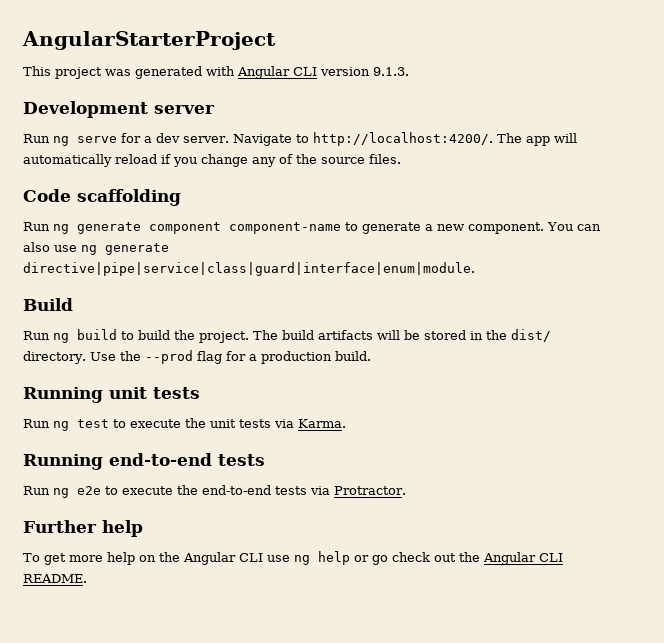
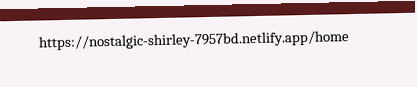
- AngularStarterProject
- This project was generated with Angular CLI version 9.1.3.
- Development server
- Run ng serve for a dev server. Navigate to http://localhost:4200/. The app will automatically reload if you change any of the source files.
- Code scaffolding
- Run ng generate component component-name to generate a new component. You can also use ng generate directive|pipe|service|class|guard|interface|enum|module.
- Build
- Run ng build to build the project. The build artifacts will be stored in the dist/ directory. Use the --prod flag for a production build.
- Running unit tests
- Run ng test to execute the unit tests via Karma.
- Running end-to-end tests
- Run ng e2e to execute the end-to-end tests via Protractor.
- Further help
- To get more help on the Angular CLI use ng help or go check out the Angular CLI README.
+ https://nostalgic-shirley-7957bd.netlify.app/home

